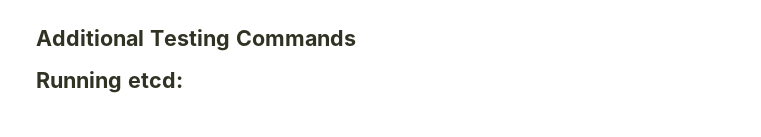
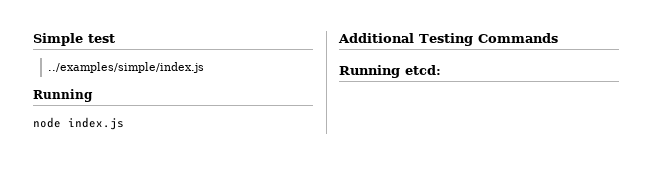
+ Simple test
+ ../examples/simple/index.js
+ Running
+ node index.js

